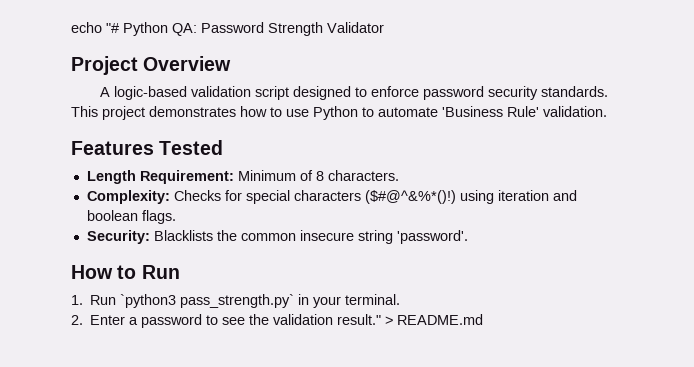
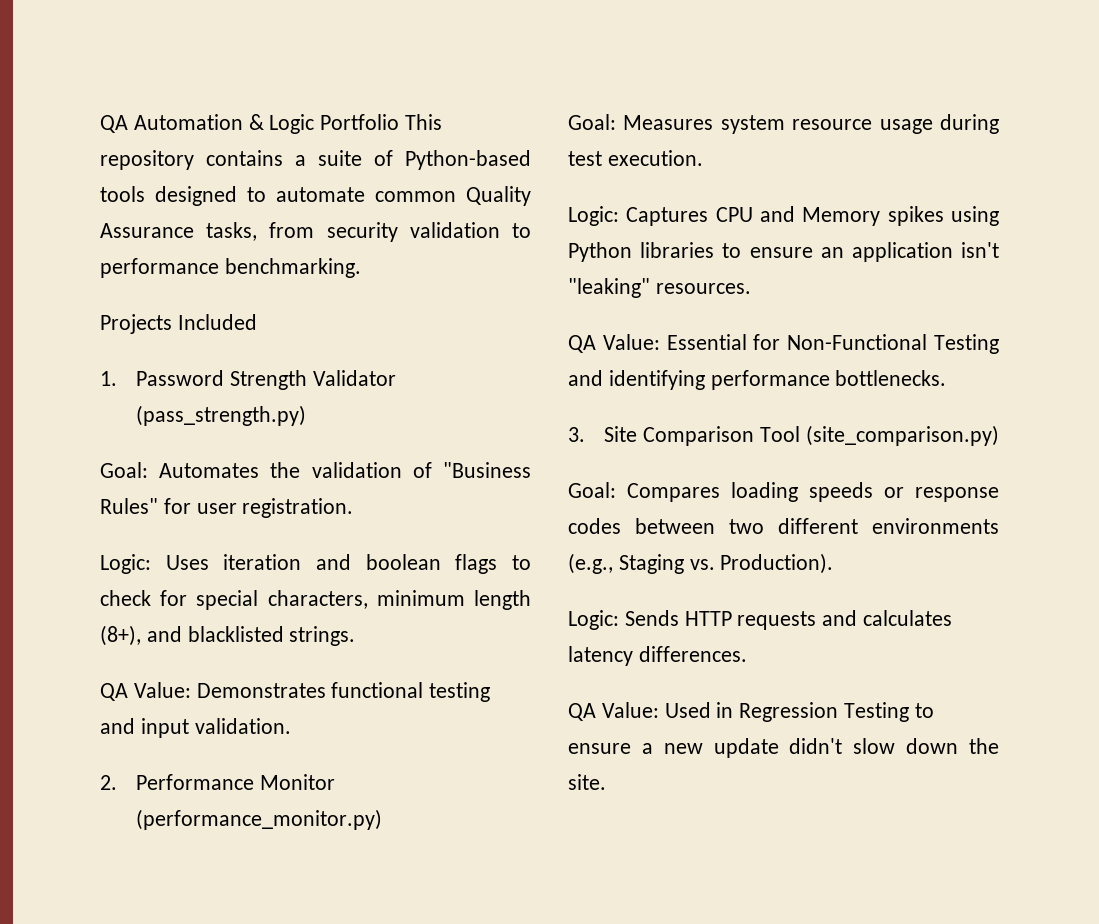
- echo "# Python QA: Password Strength Validator
- Project Overview
- A logic-based validation script designed to enforce password security standards. This project demonstrates how to use Python to automate 'Business Rule' validation.
- Features Tested
- Length Requirement: Minimum of 8 characters.
- Complexity: Checks for special characters ($#@^&%*()!) using iteration and boolean flags.
- Security: Blacklists the common insecure string 'password'.
- How to Run
- 1. Run `python3 pass_strength.py` in your terminal.
- 2. Enter a password to see the validation result." > README.md
+ QA Automation & Logic Portfolio This repository contains a suite of Python-based tools designed to automate common Quality Assurance tasks, from security validation to performance benchmarking.
+ Projects Included
+ 1. Password Strength Validator (pass_strength.py)
+ Goal: Automates the validation of "Business Rules" for user registration.
+ Logic: Uses iteration and boolean flags to check for special characters, minimum length (8+), and blacklisted strings.
+ QA Value: Demonstrates functional testing and input validation.
+ 2. Performance Monitor (performance_monitor.py)
+ Goal: Measures system resource usage during test execution.
+ Logic: Captures CPU and Memory spikes using Python libraries to ensure an application isn't "leaking" resources.
+ QA Value: Essential for Non-Functional Testing and identifying performance bottlenecks.
+ 3. Site Comparison Tool (site_comparison.py)
+ Goal: Compares loading speeds or response codes between two different environments (e.g., Staging vs. Production).
+ Logic: Sends HTTP requests and calculates latency differences.
+ QA Value: Used in Regression Testing to ensure a new update didn't slow down the site.

